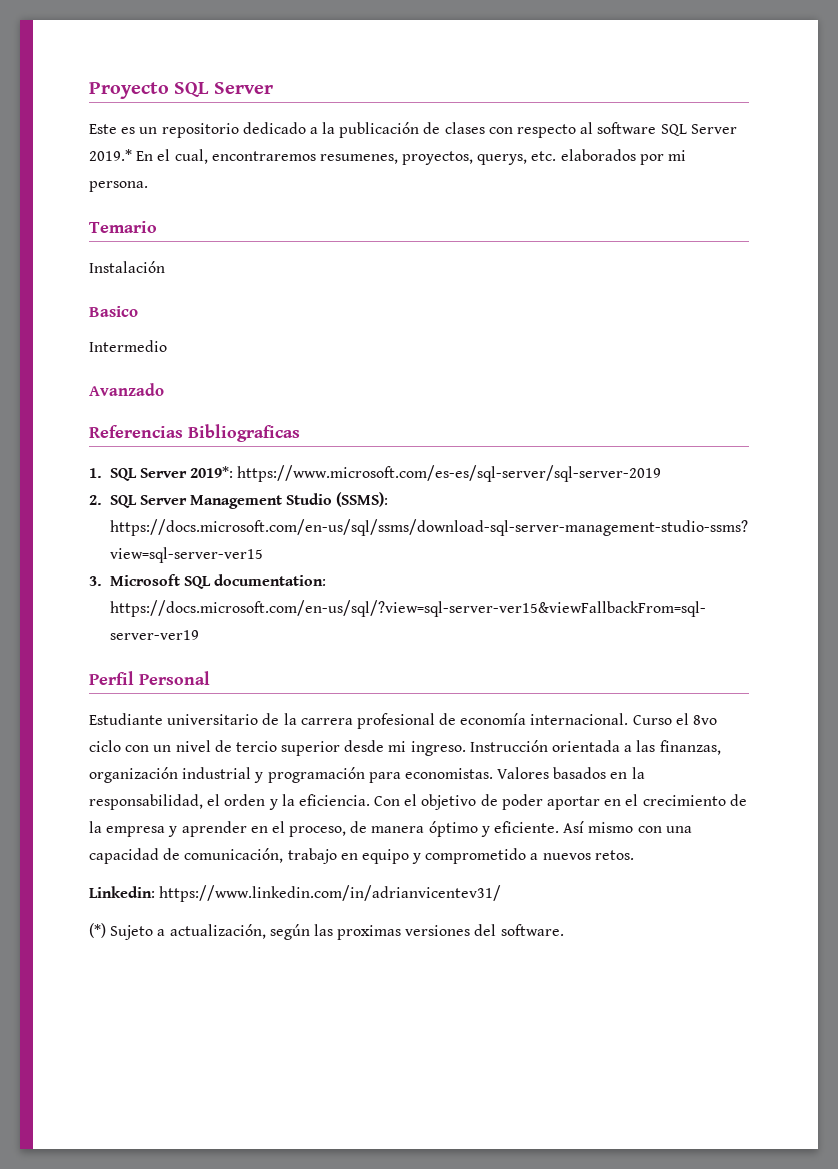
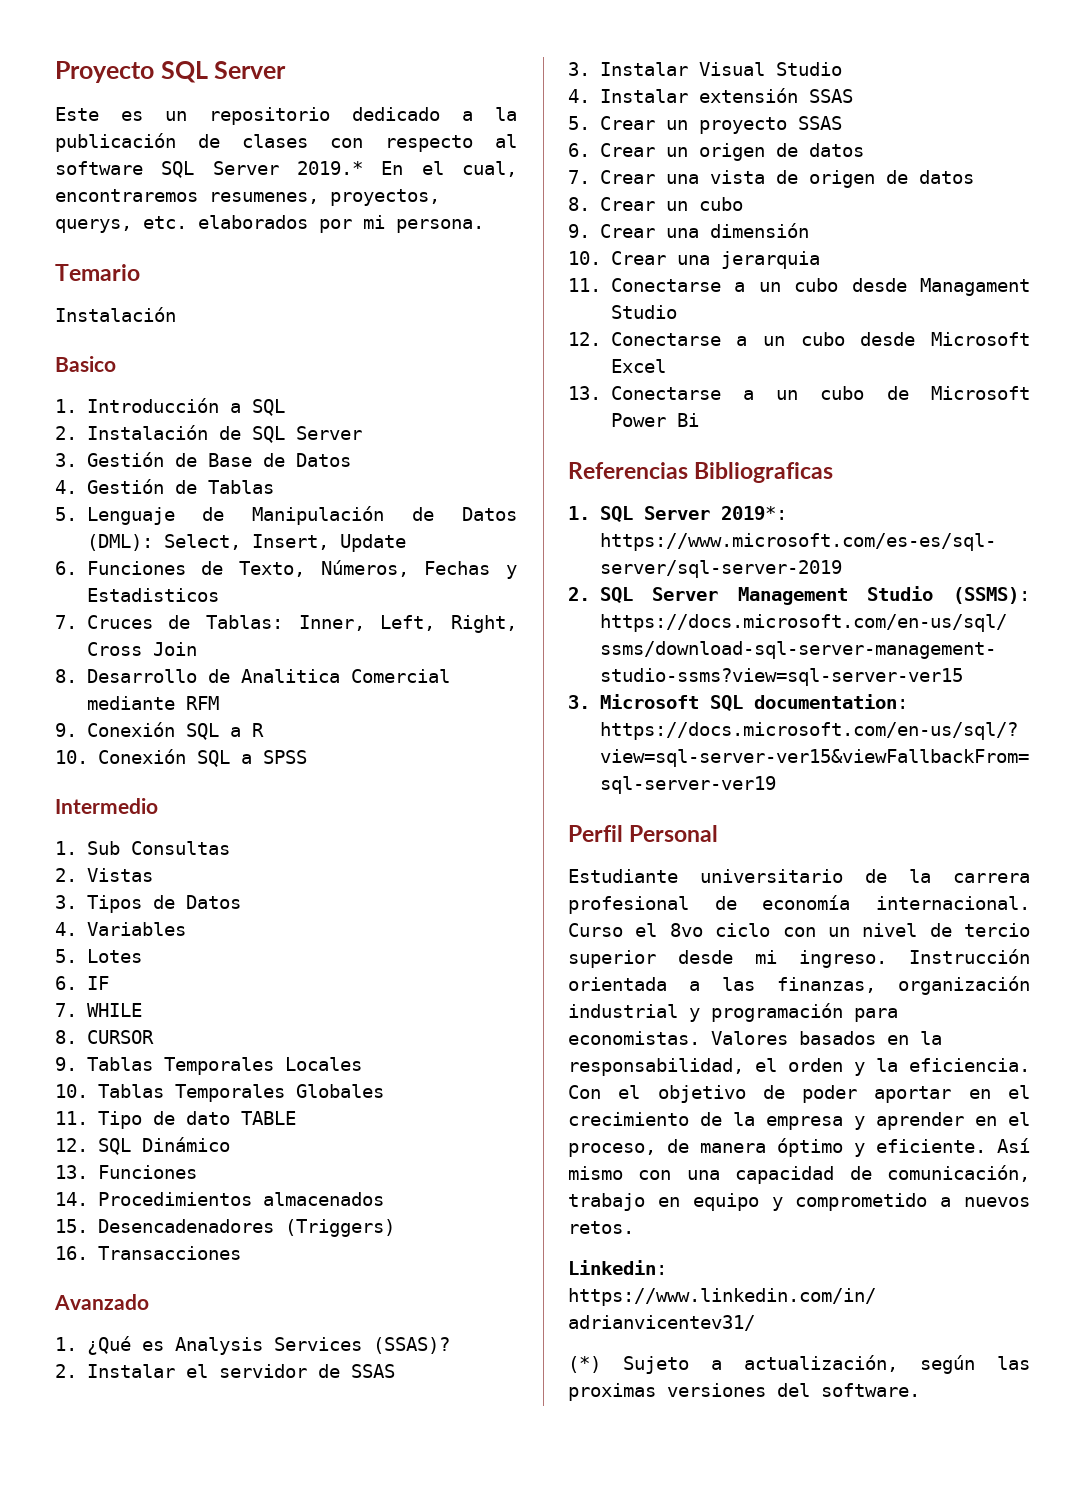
+ 1. Introducción a SQL
+ 2. Instalación de SQL Server
+ 3. Gestión de Base de Datos
+ 4. Gestión de Tablas
+ 5. Lenguaje de Manipulación de Datos (DML): Select, Insert, Update
+ 6. Funciones de Texto, Números, Fechas y Estadisticos
+ 7. Cruces de Tablas: Inner, Left, Right, Cross Join
+ 8. Desarrollo de Analitica Comercial mediante RFM
+ 9. Conexión SQL a R
+ 10. Conexión SQL a SPSS
  Intermedio
+ 1. Sub Consultas
+ 2. Vistas
+ 3. Tipos de Datos
+ 4. Variables
+ 5. Lotes
+ 6. IF
+ 7. WHILE
+ 8. CURSOR
+ 9. Tablas Temporales Locales
+ 10. Tablas Temporales Globales
+ 11. Tipo de dato TABLE
+ 12. SQL Dinámico
+ 13. Funciones
+ 14. Procedimientos almacenados
+ 15. Desencadenadores (Triggers)
+ 16. Transacciones
  Avanzado
+ 1. ¿Qué es Analysis Services (SSAS)?
+ 2. Instalar el servidor de SSAS
+ 3. Instalar Visual Studio
+ 4. Instalar extensión SSAS
+ 5. Crear un proyecto SSAS
+ 6. Crear un origen de datos
+ 7. Crear una vista de origen de datos
+ 8. Crear un cubo
+ 9. Crear una dimensión
+ 10. Crear una jerarquia
+ 11. Conectarse a un cubo desde Managament Studio
+ 12. Conectarse a un cubo desde Microsoft Excel
+ 13. Conectarse a un cubo de Microsoft Power Bi

